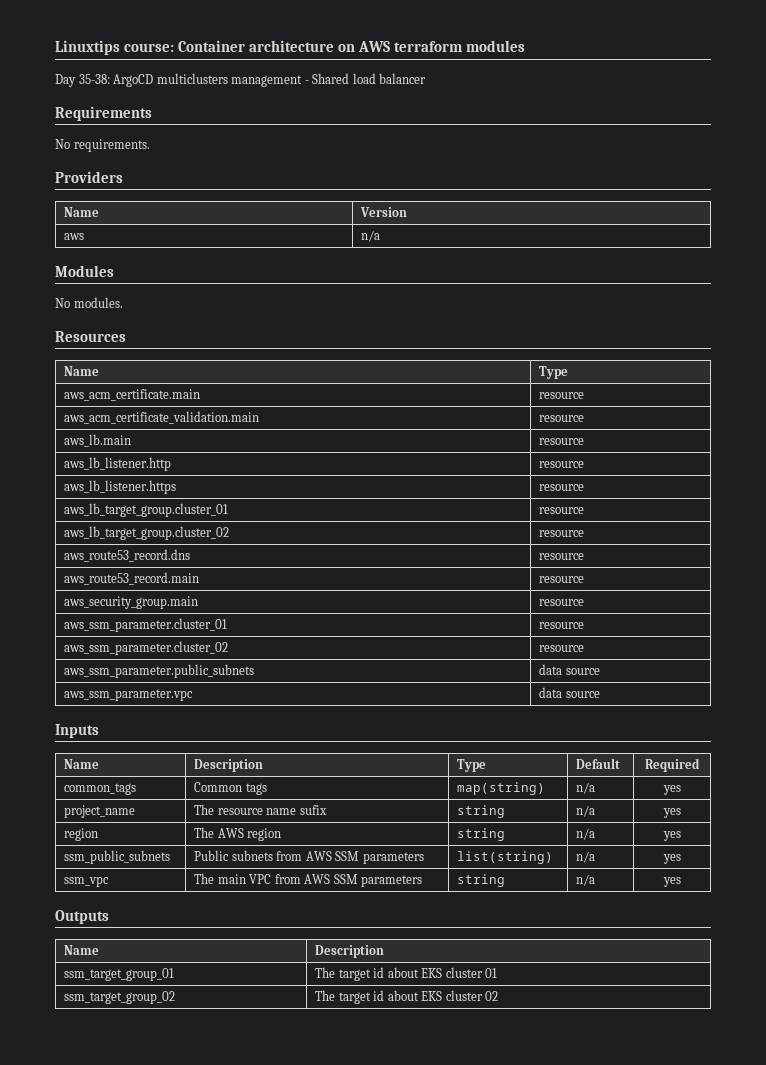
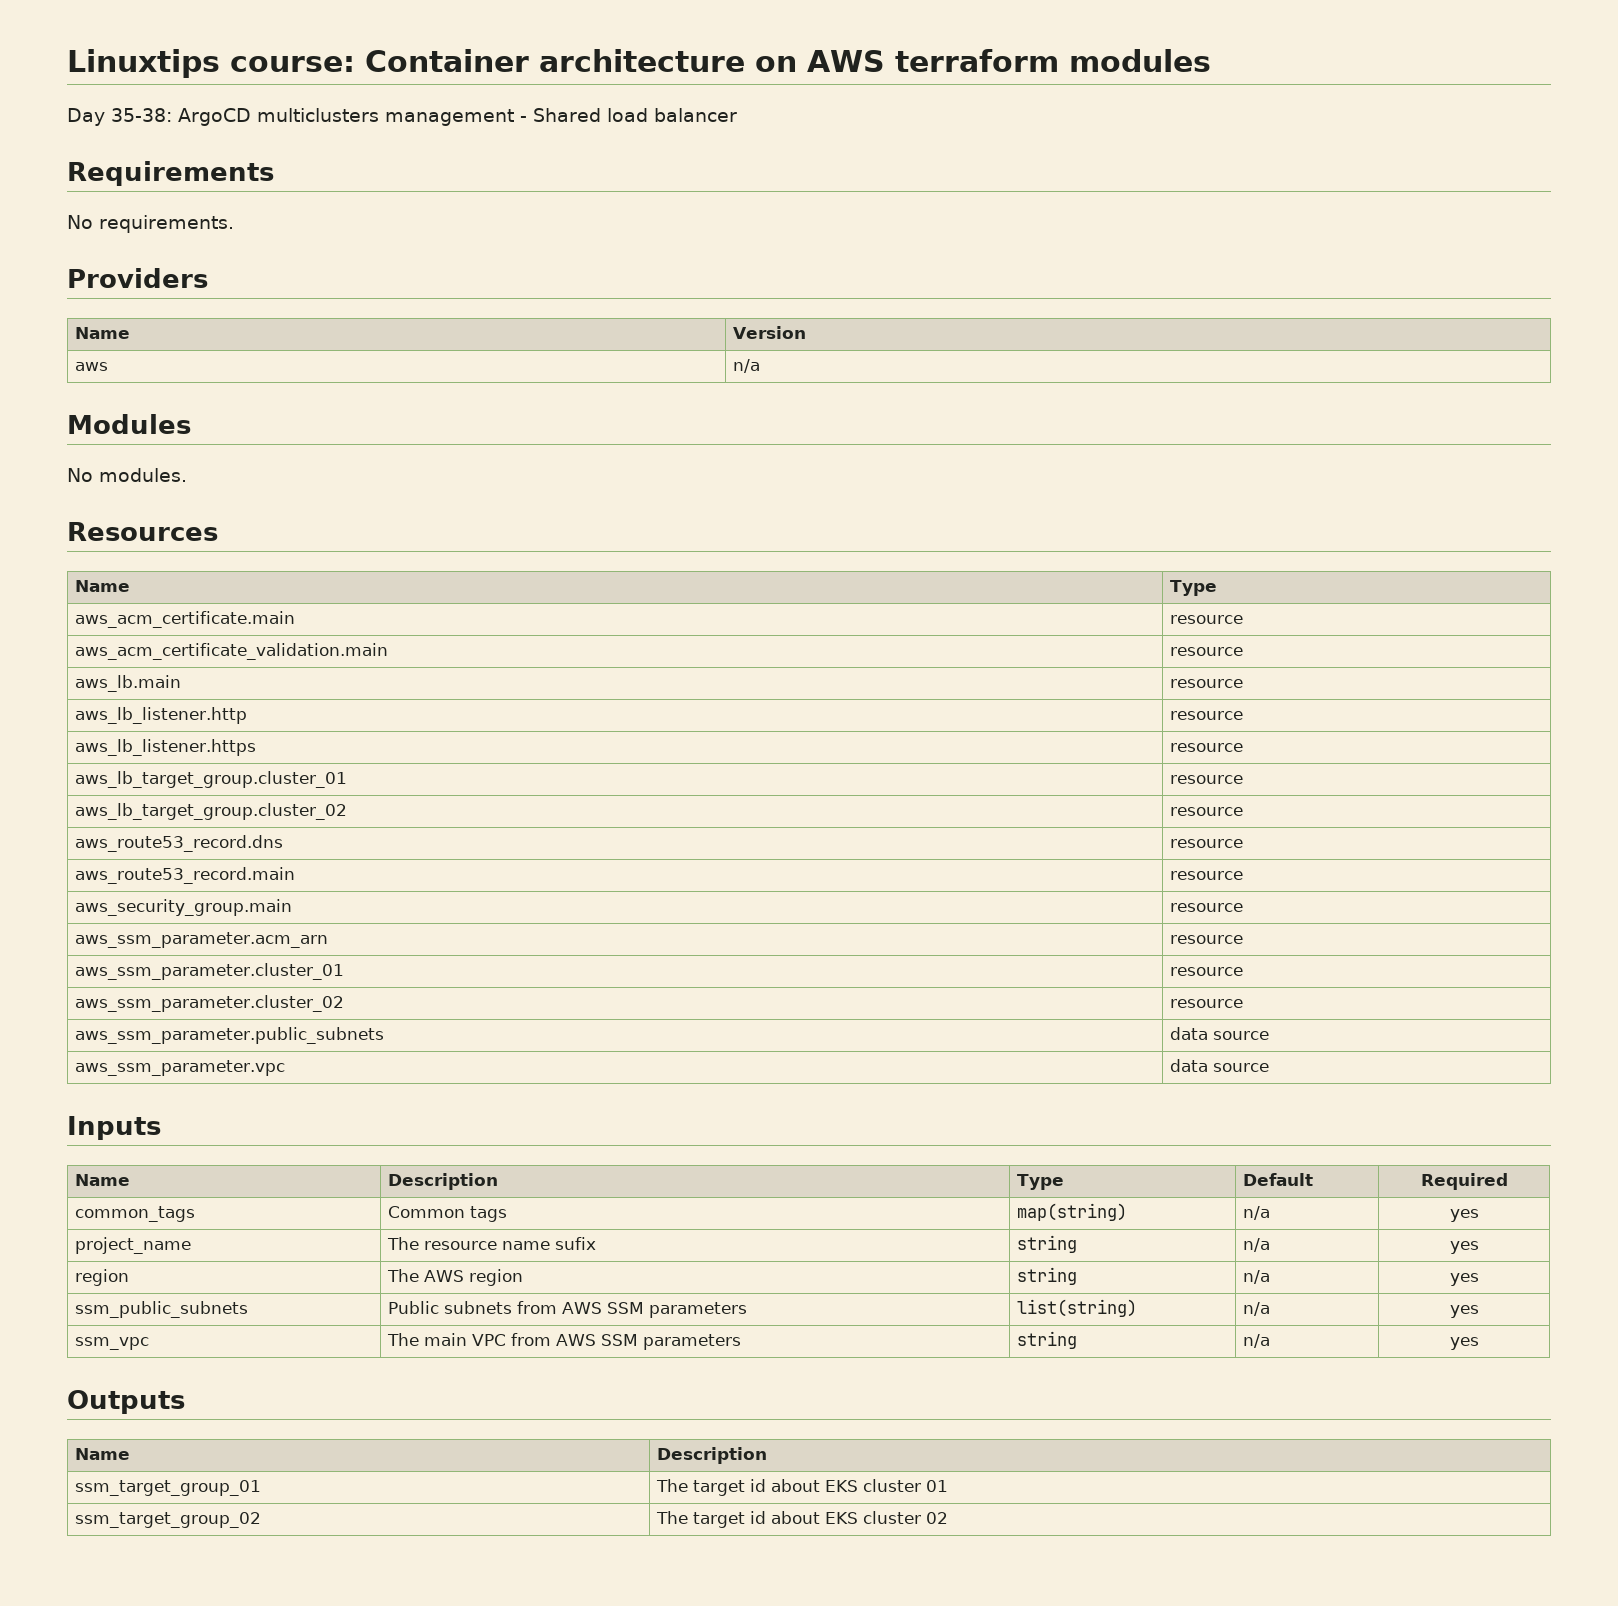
+ aws_ssm_parameter.acm_arn | resource

